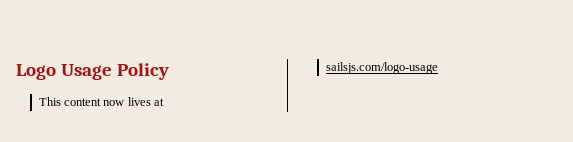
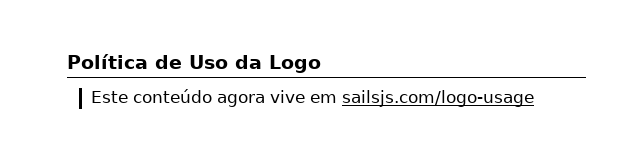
- Logo Usage Policy
- This content now lives at sailsjs.com/logo-usage
+ Política de Uso da Logo
+ Este conteúdo agora vive em sailsjs.com/logo-usage

